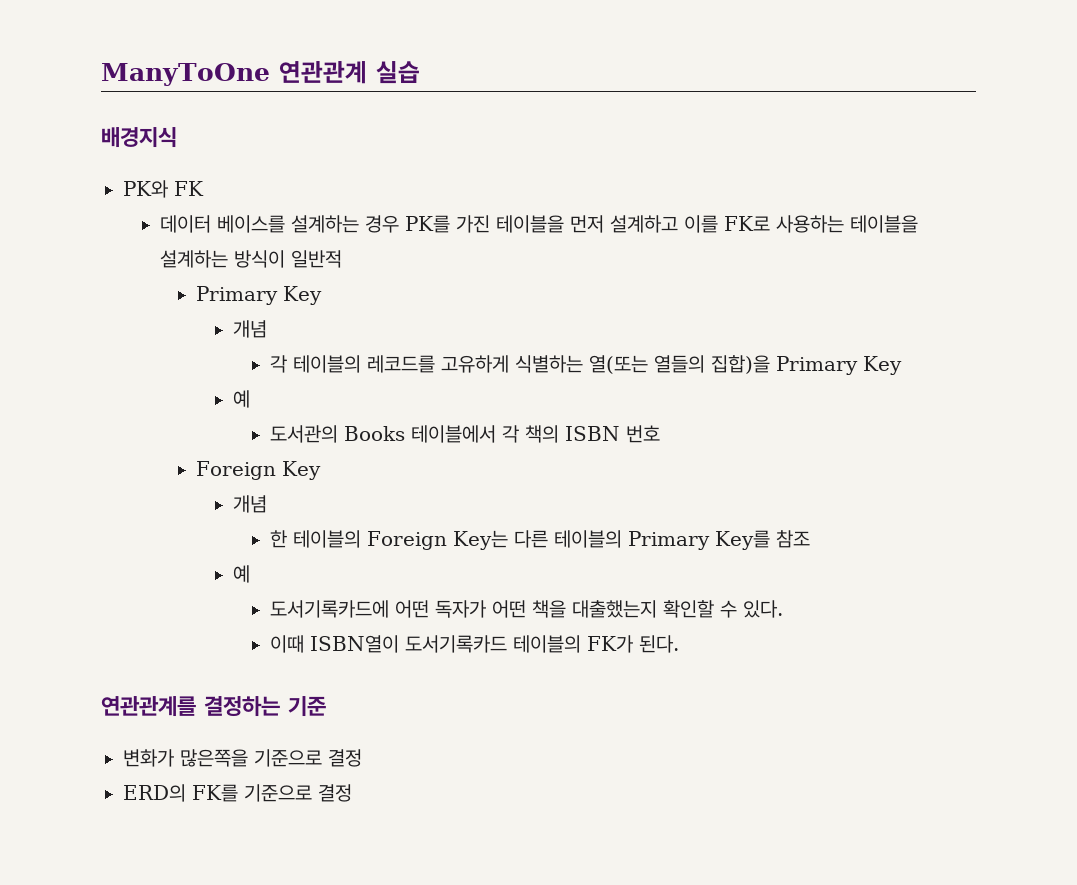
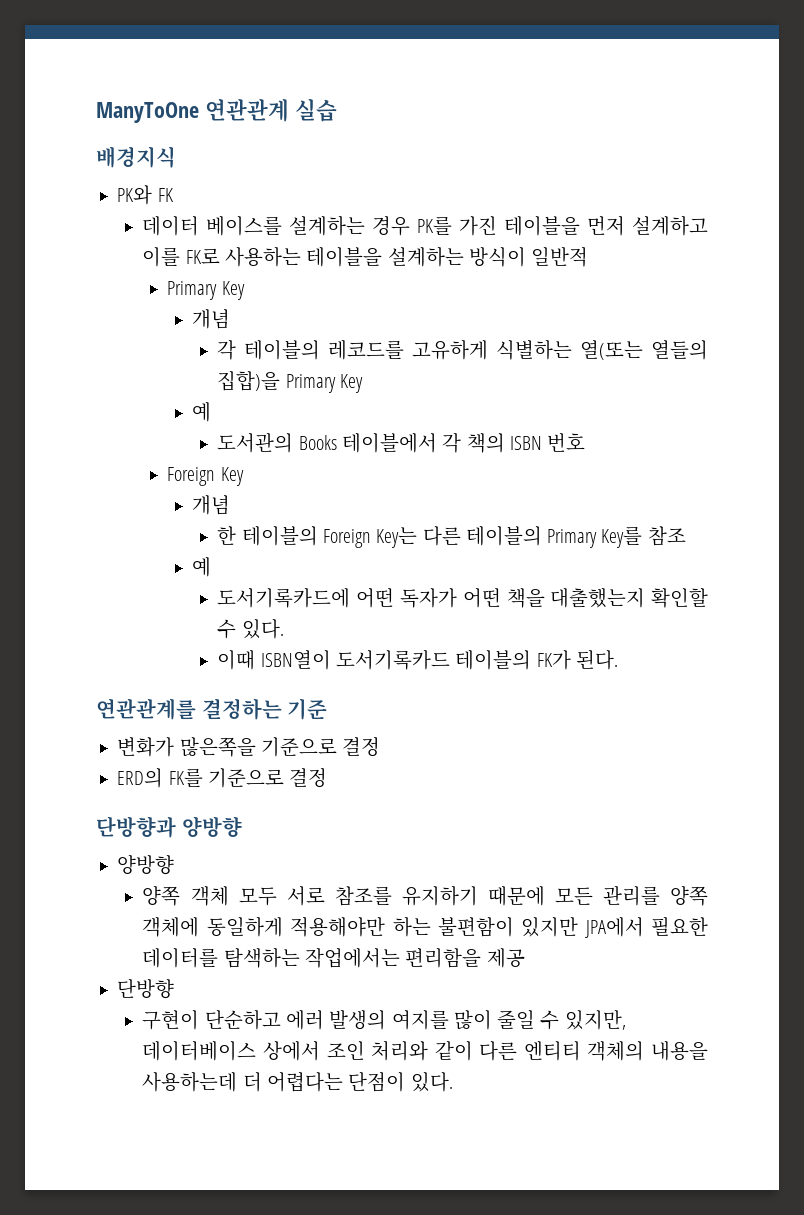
+ 단방향과 양방향
+ 양방향
+ 양쪽 객체 모두 서로 참조를 유지하기 때문에 모든 관리를 양쪽 객체에 동일하게 적용해야만 하는 불편함이 있지만 JPA에서 필요한 데이터를 탐색하는 작업에서는 편리함을 제공
+ 단방향
+ 구현이 단순하고 에러 발생의 여지를 많이 줄일 수 있지만, 데이터베이스 상에서 조인 처리와 같이 다른 엔티티 객체의 내용을 사용하는데 더 어렵다는 단점이 있다.

